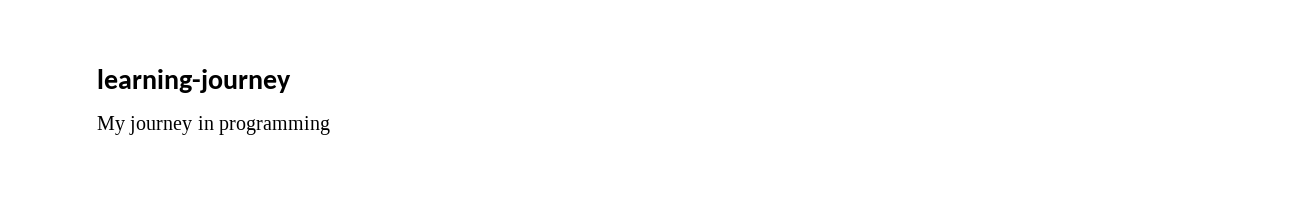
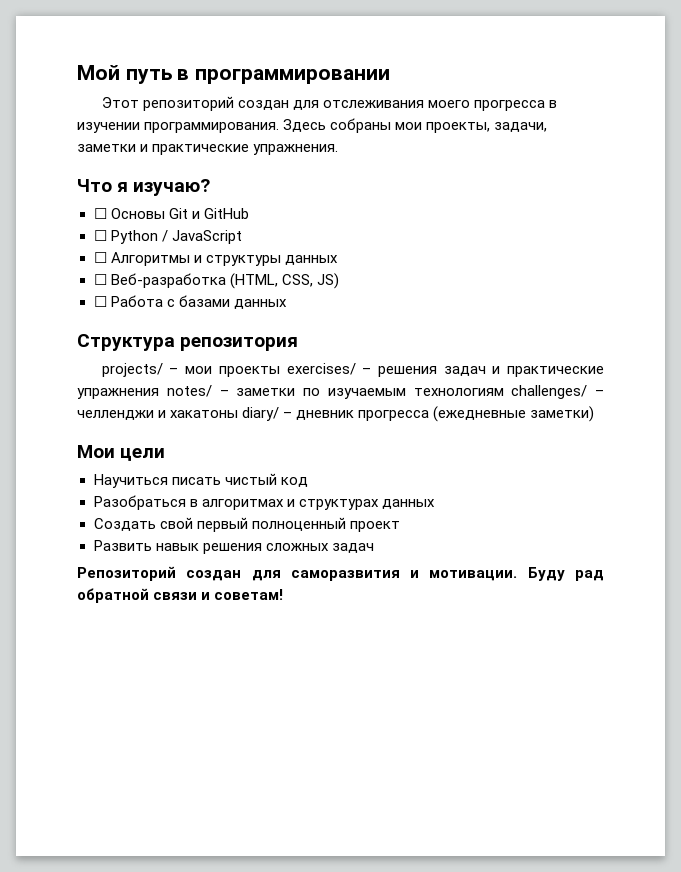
- learning-journey
- My journey in programming
+ Мой путь в программировании
+ Этот репозиторий создан для отслеживания моего прогресса в изучении программирования. Здесь собраны мои проекты, задачи, заметки и практические упражнения.
+ Что я изучаю?
+ ☐ Основы Git и GitHub
+ ☐ Python / JavaScript
+ ☐ Алгоритмы и структуры данных
+ ☐ Веб-разработка (HTML, CSS, JS)
+ ☐ Работа с базами данных
+ Структура репозитория
+ projects/ – мои проекты exercises/ – решения задач и практические упражнения notes/ – заметки по изучаемым технологиям challenges/ – челленджи и хакатоны diary/ – дневник прогресса (ежедневные заметки)
+ Мои цели
+ Научиться писать чистый код
+ Разобраться в алгоритмах и структурах данных
+ Создать свой первый полноценный проект
+ Развить навык решения сложных задач
+ Репозиторий создан для саморазвития и мотивации. Буду рад обратной связи и советам!

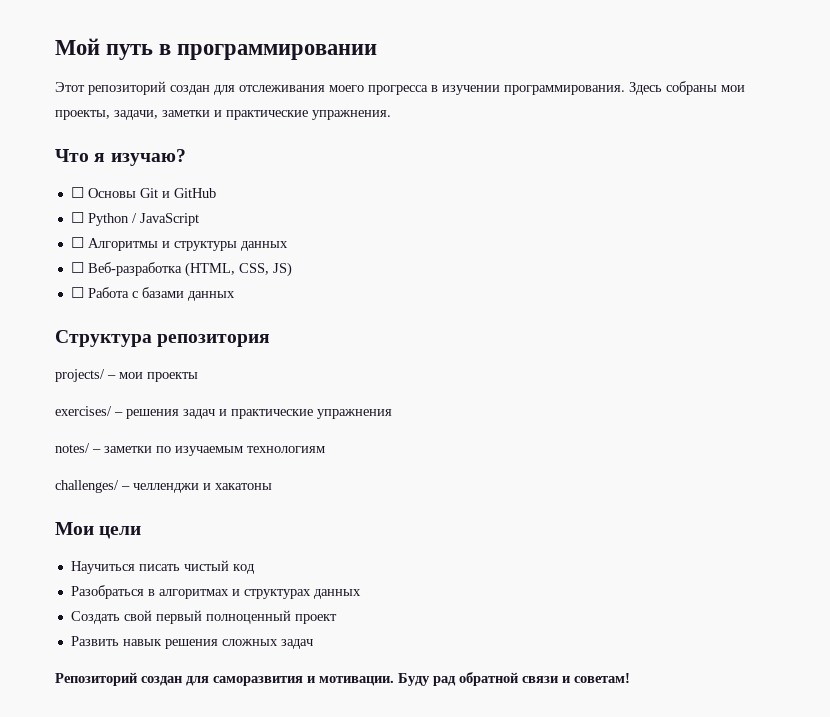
- projects/ – мои проекты exercises/ – решения задач и практические упражнения notes/ – заметки по изучаемым технологиям challenges/ – челленджи и хакатоны diary/ – дневник прогресса (ежедневные заметки)
+ projects/ – мои проекты
+ exercises/ – решения задач и практические упражнения
+ notes/ – заметки по изучаемым технологиям
+ challenges/ – челленджи и хакатоны

